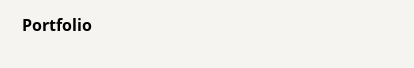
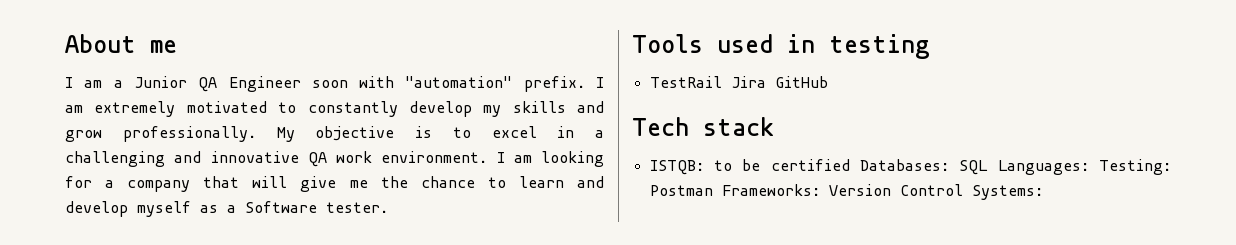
- Portfolio
+ About me
+ I am a Junior QA Engineer soon with "automation" prefix. I am extremely motivated to constantly develop my skills and grow professionally. My objective is to excel in a challenging and innovative QA work environment. I am looking for a company that will give me the chance to learn and develop myself as a Software tester.
+ Tools used in testing
+ TestRail Jira GitHub
+ Tech stack
+ ISTQB: to be certified Databases: SQL Languages: Testing: Postman Frameworks: Version Control Systems:

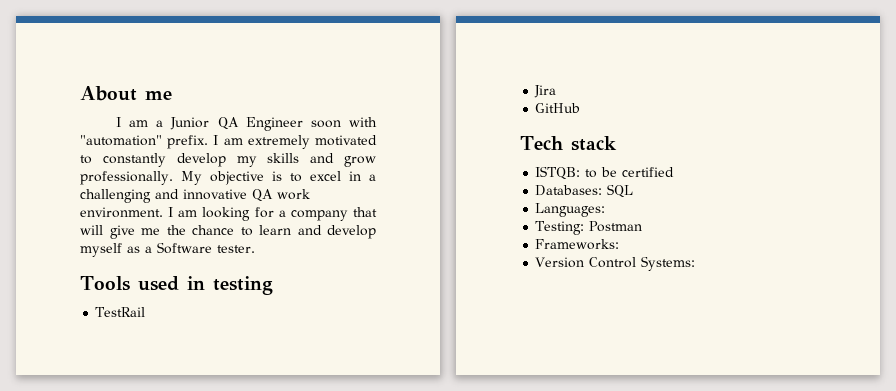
- TestRail Jira GitHub
+ TestRail
+ Jira
+ GitHub
- ISTQB: to be certified Databases: SQL Languages: Testing: Postman Frameworks: Version Control Systems:
+ ISTQB: to be certified
+ Databases: SQL
+ Languages:
+ Testing: Postman
+ Frameworks:
+ Version Control Systems:

